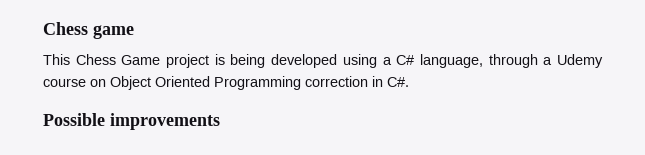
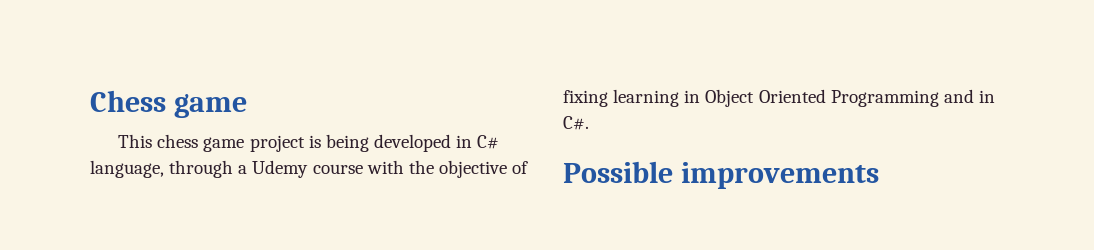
- This Chess Game project is being developed using a C# language, through a Udemy course on Object Oriented Programming correction in C#.
+ This chess game project is being developed in C# language, through a Udemy course with the objective of fixing learning in Object Oriented Programming and in C#.

